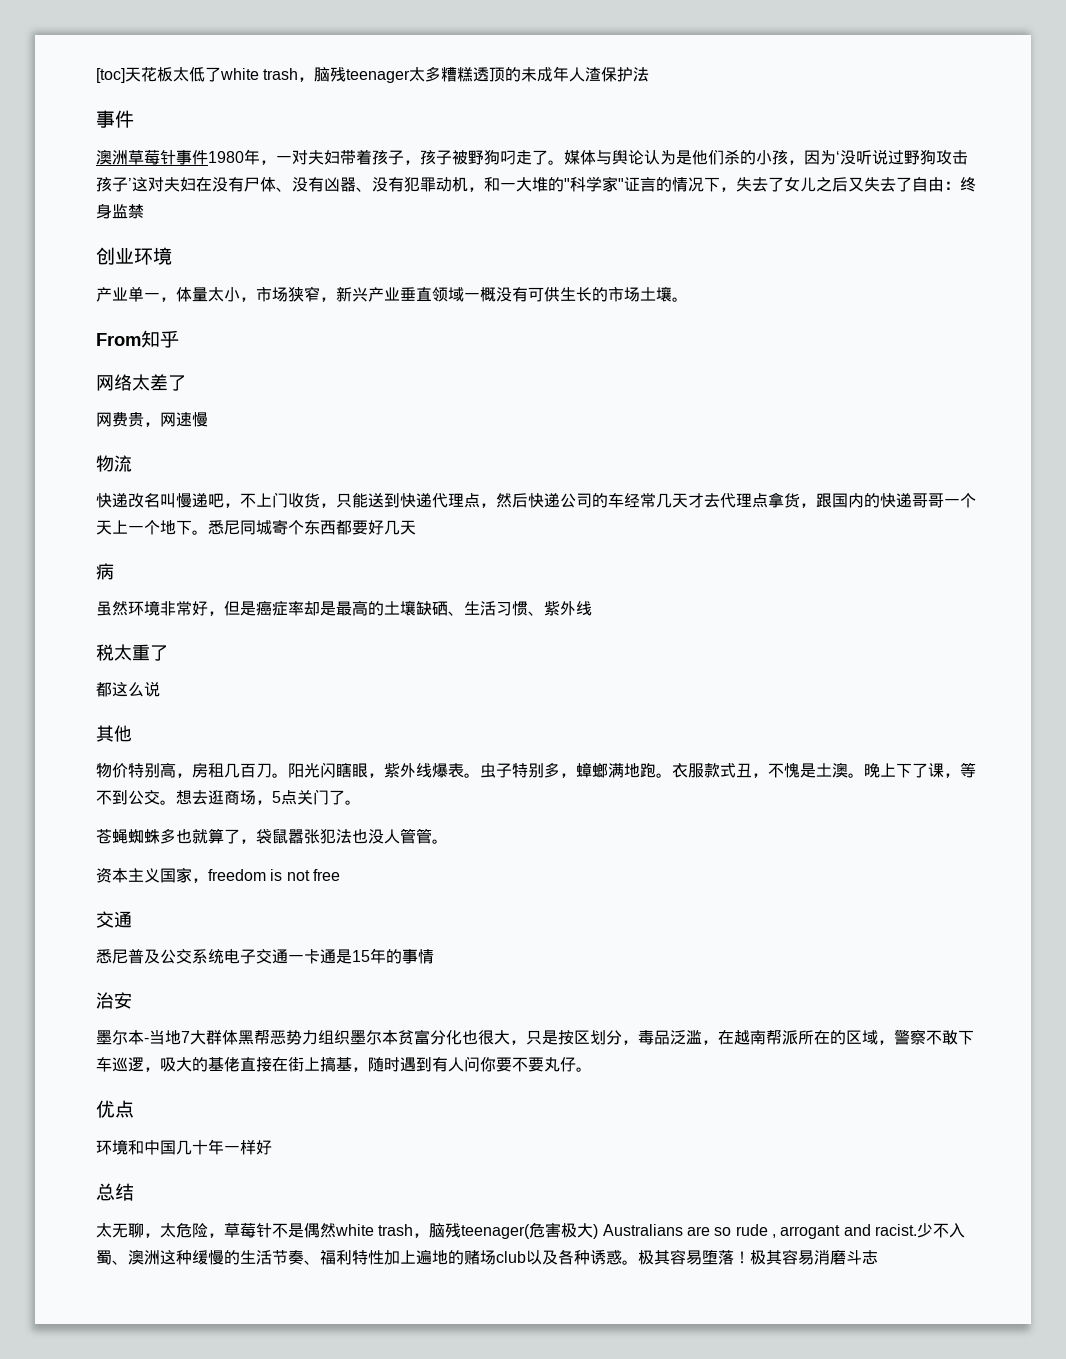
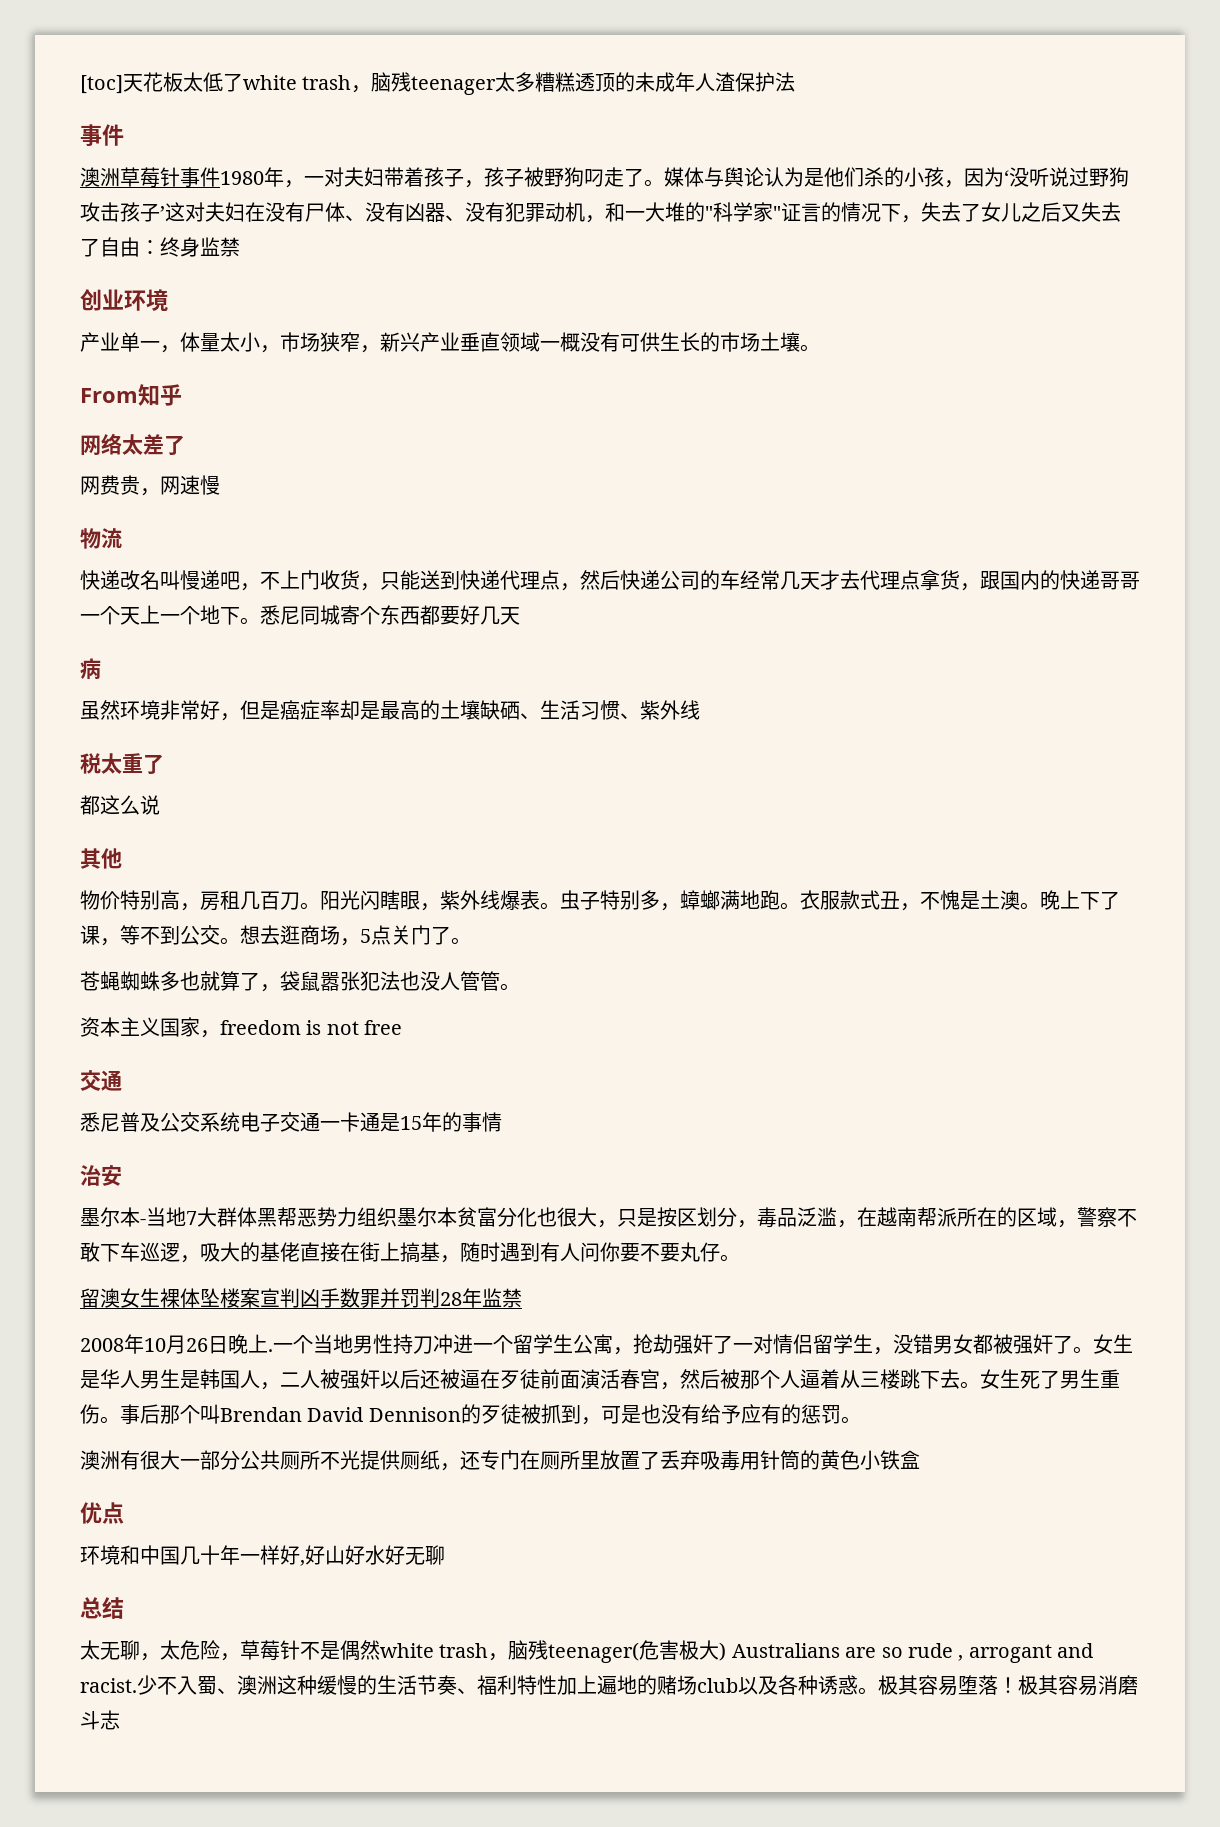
+ 留澳女生裸体坠楼案宣判凶手数罪并罚判28年监禁
+ 2008年10月26日晚上.一个当地男性持刀冲进一个留学生公寓，抢劫强奸了一对情侣留学生，没错男女都被强奸了。女生是华人男生是韩国人，二人被强奸以后还被逼在歹徒前面演活春宫，然后被那个人逼着从三楼跳下去。女生死了男生重伤。事后那个叫Brendan David Dennison的歹徒被抓到，可是也没有给予应有的惩罚。
+ 澳洲有很大一部分公共厕所不光提供厕纸，还专门在厕所里放置了丢弃吸毒用针筒的黄色小铁盒
- 环境和中国几十年一样好
+ 环境和中国几十年一样好,好山好水好无聊

